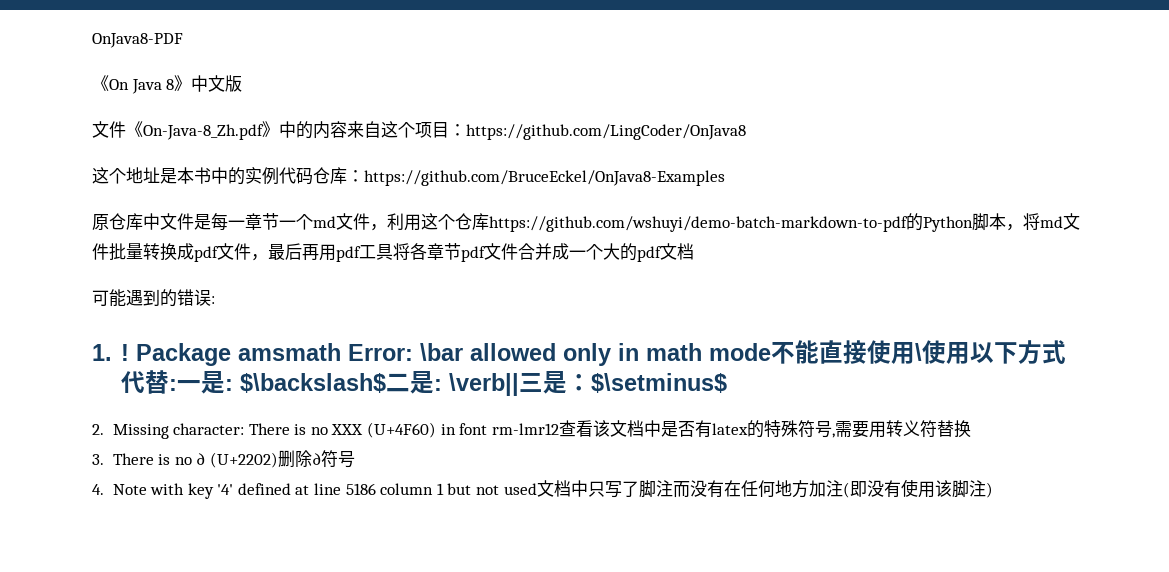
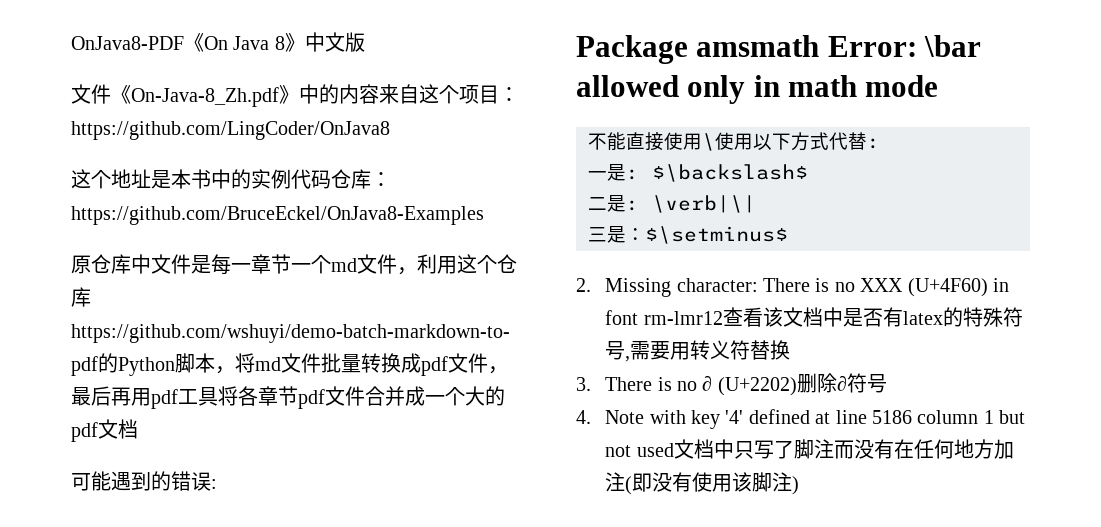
- OnJava8-PDF
- 《On Java 8》中文版
+ OnJava8-PDF《On Java 8》中文版
- 1. ! Package amsmath Error: \bar allowed only in math mode不能直接使用\使用以下方式代替:一是: $\backslash$二是: \verb||三是：$\setminus$
+ Package amsmath Error: \bar allowed only in math mode
+ 不能直接使用\使用以下方式代替:
+ 一是: $\backslash$
+ 二是: \verb|\|
+ 三是：$\setminus$

